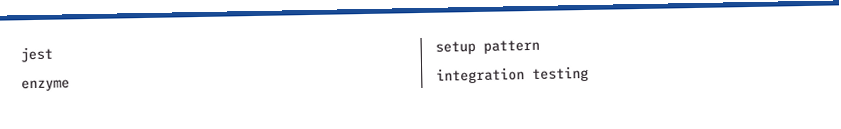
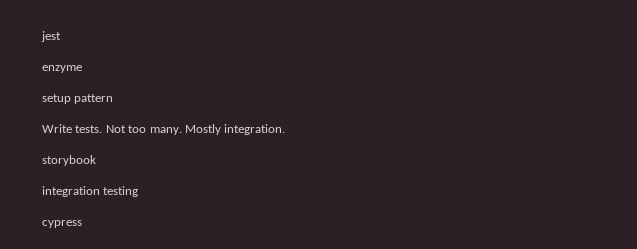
+ Write tests. Not too many. Mostly integration.
+ storybook
+ cypress

